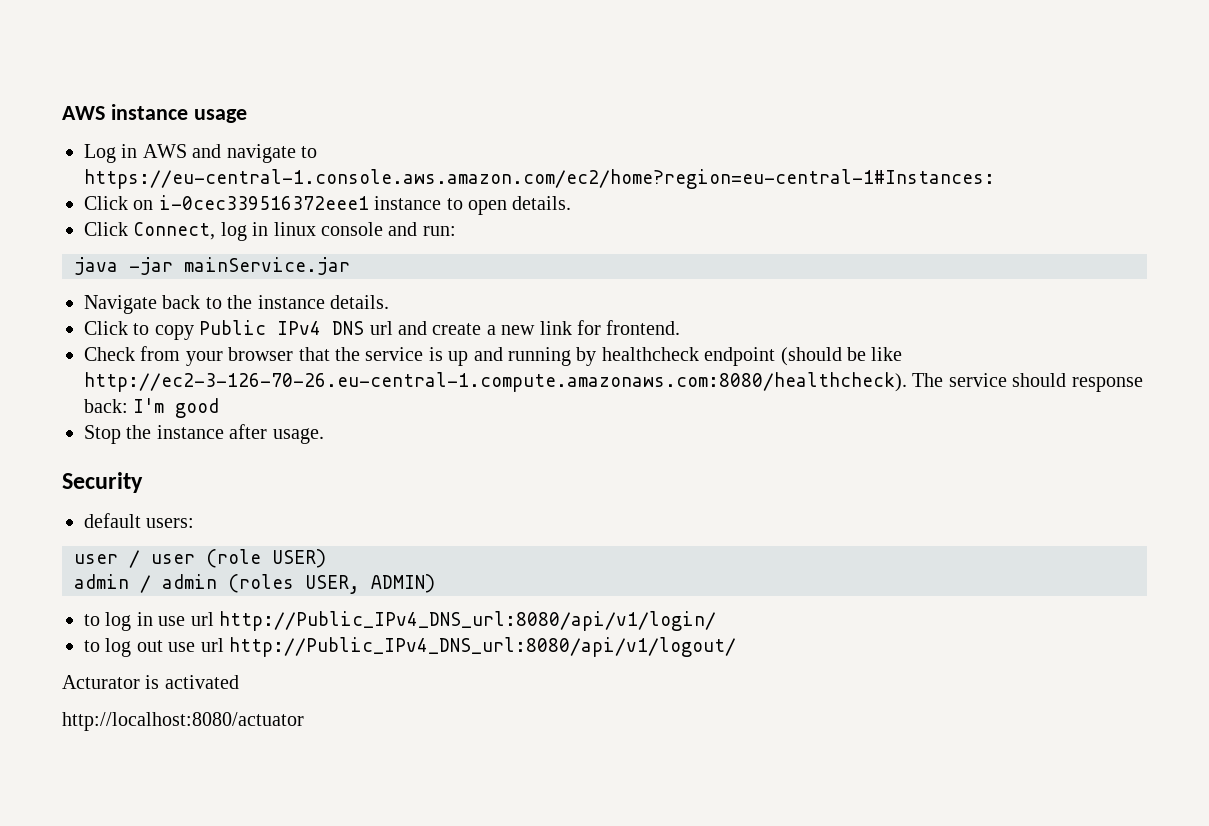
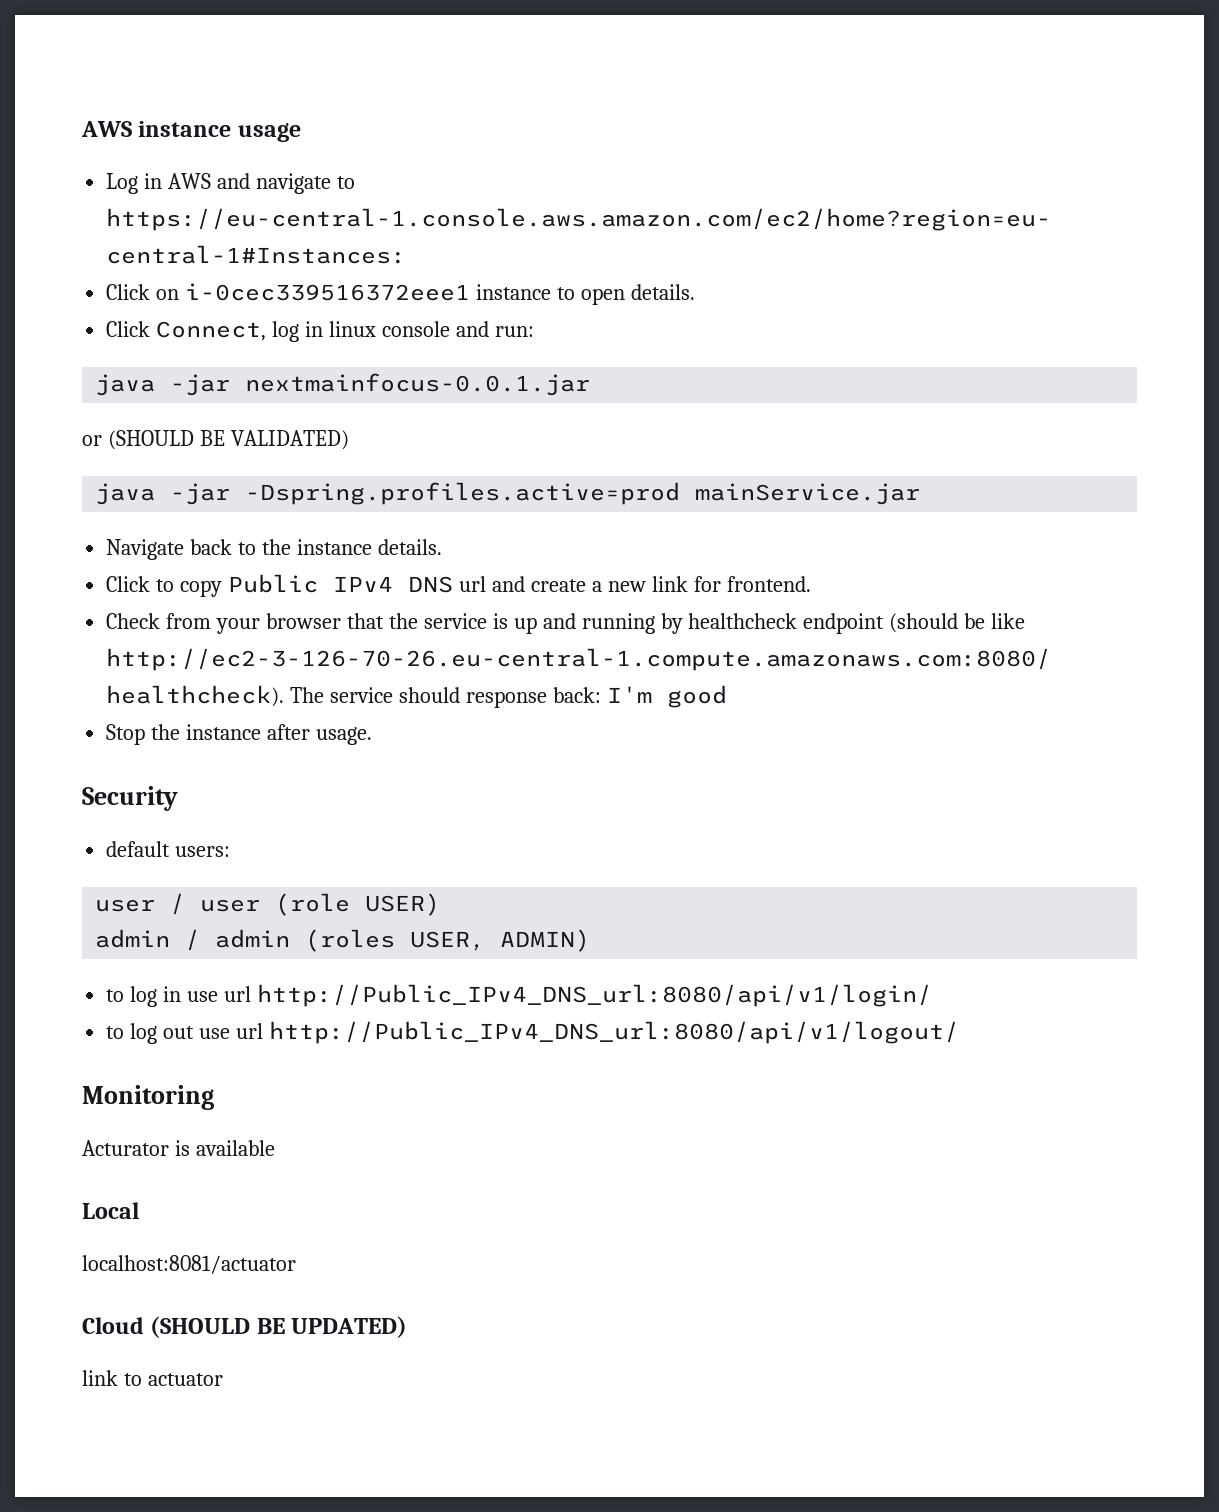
- java -jar mainService.jar
+ java -jar nextmainfocus-0.0.1.jar
+ or (SHOULD BE VALIDATED)
+ java -jar -Dspring.profiles.active=prod mainService.jar
+ Monitoring
- Acturator is activated
- http://localhost:8080/actuator
+ Acturator is available
+ Local
+ localhost:8081/actuator
+ Cloud (SHOULD BE UPDATED)
+ link to actuator

